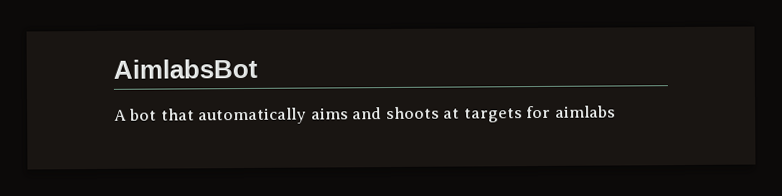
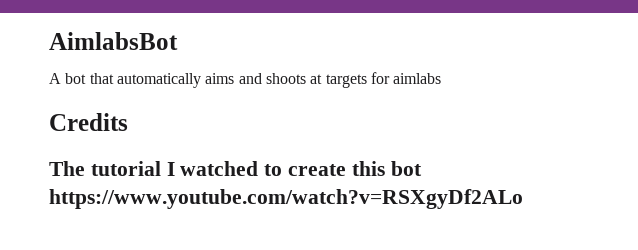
+ Credits
+ The tutorial I watched to create this bot https://www.youtube.com/watch?v=RSXgyDf2ALo

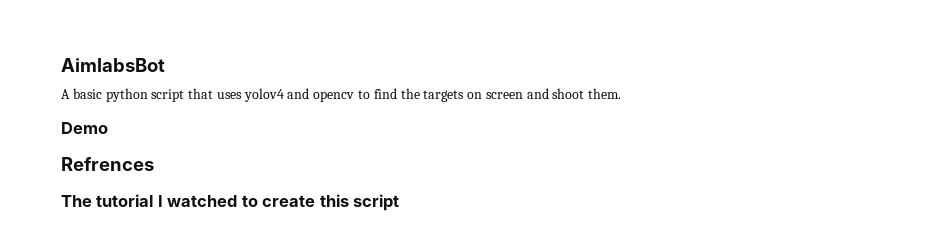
- A bot that automatically aims and shoots at targets for aimlabs
- Credits
+ A basic python script that uses yolov4 and opencv to find the targets on screen and shoot them.
+ Demo
+ Refrences
- The tutorial I watched to create this bot https://www.youtube.com/watch?v=RSXgyDf2ALo
+ The tutorial I watched to create this script

